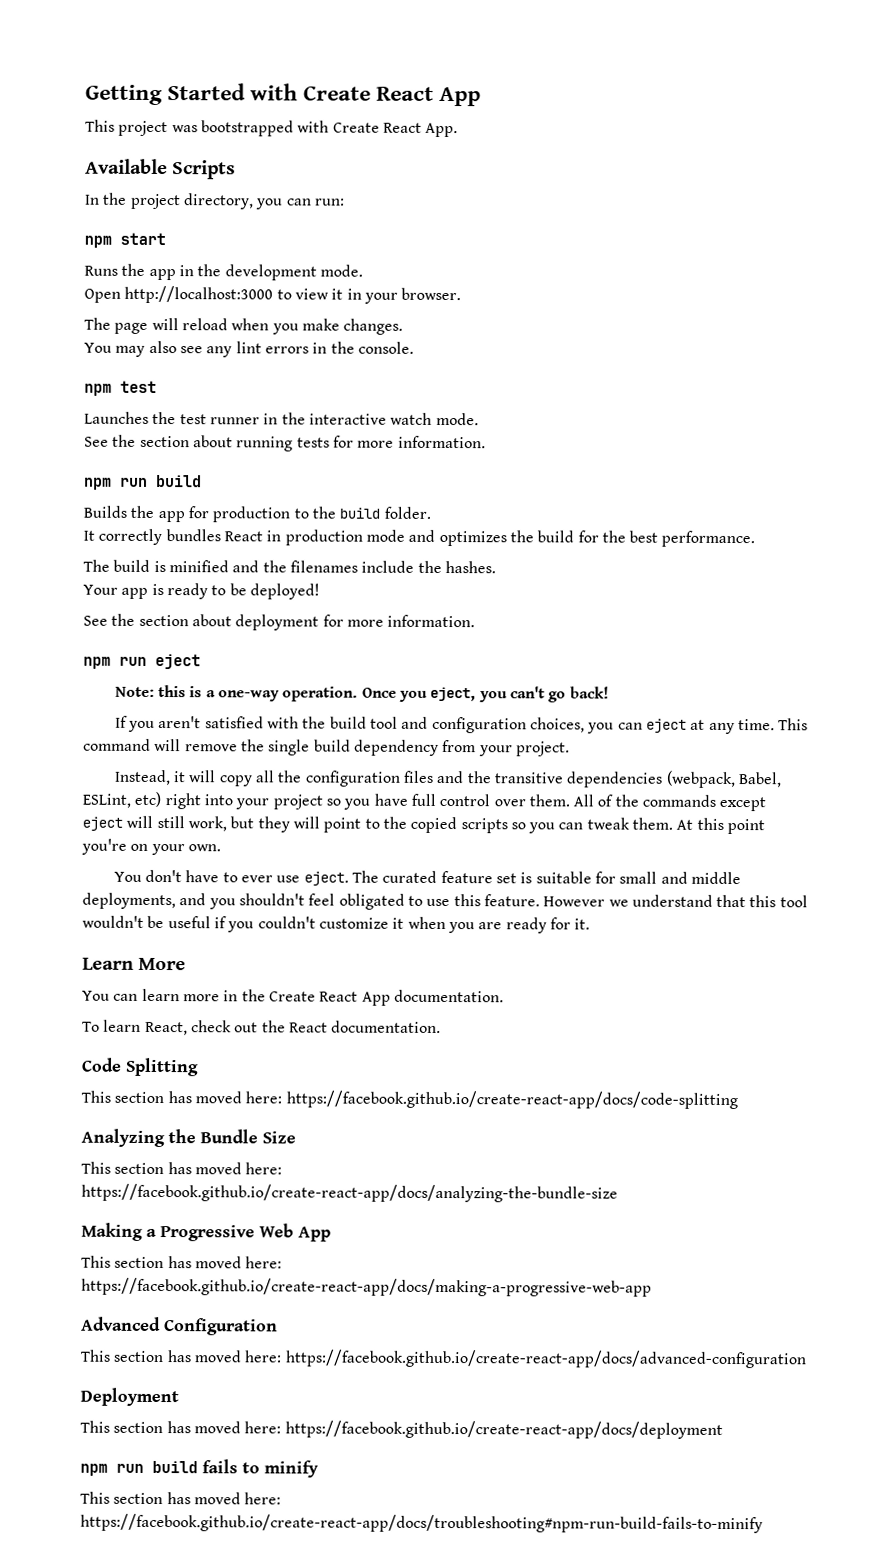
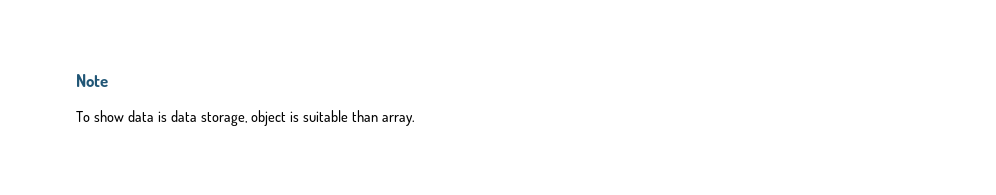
- Getting Started with Create React App
- This project was bootstrapped with Create React App.
- Available Scripts
- In the project directory, you can run:
- npm start
- Runs the app in the development mode.
- Open http://localhost:3000 to view it in your browser.
- The page will reload when you make changes.
- You may also see any lint errors in the console.
- npm test
- Launches the test runner in the interactive watch mode.
- See the section about running tests for more information.
- npm run build
- Builds the app for production to the build folder.
- It correctly bundles React in production mode and optimizes the build for the best performance.
- The build is minified and the filenames include the hashes.
- Your app is ready to be deployed!
- See the section about deployment for more information.
- npm run eject
- Note: this is a one-way operation. Once you eject, you can't go back!
- If you aren't satisfied with the build tool and configuration choices, you can eject at any time. This command will remove the single build dependency from your project.
- Instead, it will copy all the configuration files and the transitive dependencies (webpack, Babel, ESLint, etc) right into your project so you have full control over them. All of the commands except eject will still work, but they will point to the copied scripts so you can tweak them. At this point you're on your own.
- You don't have to ever use eject. The curated feature set is suitable for small and middle deployments, and you shouldn't feel obligated to use this feature. However we understand that this tool wouldn't be useful if you couldn't customize it when you are ready for it.
- Learn More
- You can learn more in the Create React App documentation.
- To learn React, check out the React documentation.
- Code Splitting
- This section has moved here: https://facebook.github.io/create-react-app/docs/code-splitting
- Analyzing the Bundle Size
- This section has moved here: https://facebook.github.io/create-react-app/docs/analyzing-the-bundle-size
- Making a Progressive Web App
- This section has moved here: https://facebook.github.io/create-react-app/docs/making-a-progressive-web-app
- Advanced Configuration
- This section has moved here: https://facebook.github.io/create-react-app/docs/advanced-configuration
- Deployment
- This section has moved here: https://facebook.github.io/create-react-app/docs/deployment
- npm run build fails to minify
- This section has moved here: https://facebook.github.io/create-react-app/docs/troubleshooting#npm-run-build-fails-to-minify
+ Note
+ To show data is data storage, object is suitable than array.

